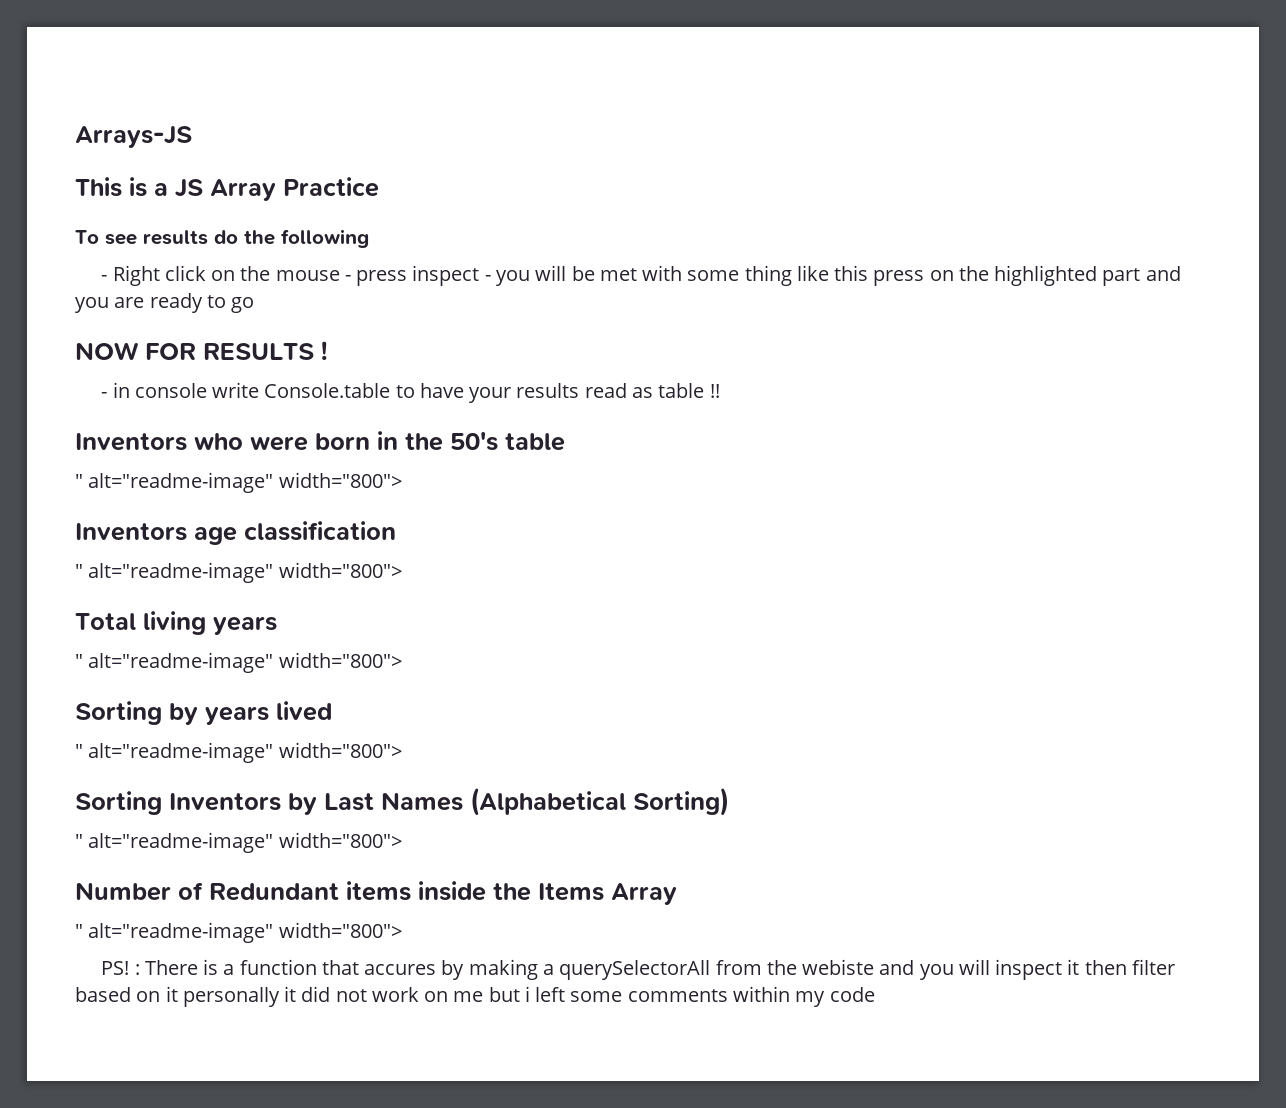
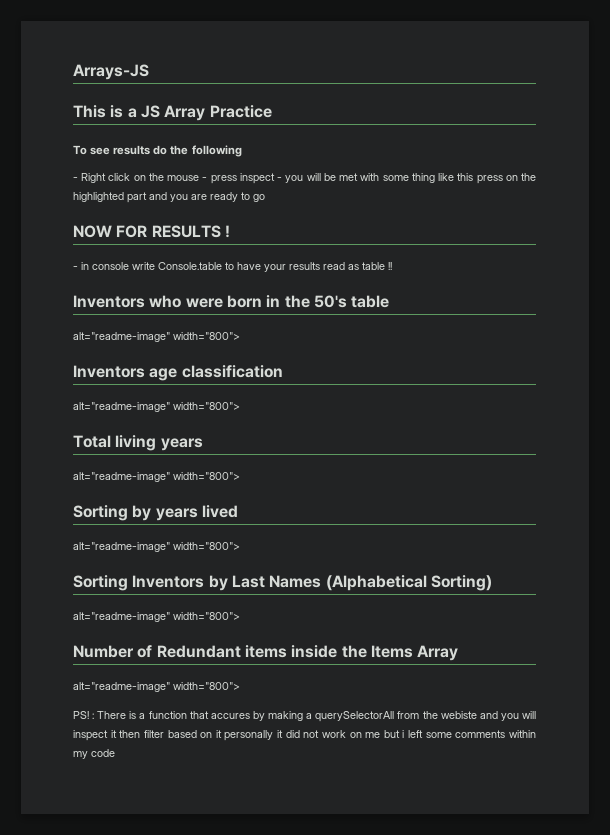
  Inventors who were born in the 50's table
- " alt="readme-image" width="800">
+ alt="readme-image" width="800">
  Inventors age classification
- " alt="readme-image" width="800">
+ alt="readme-image" width="800">
  Total living years
- " alt="readme-image" width="800">
+ alt="readme-image" width="800">
  Sorting by years lived
- " alt="readme-image" width="800">
+ alt="readme-image" width="800">
  Sorting Inventors by Last Names (Alphabetical Sorting)
- " alt="readme-image" width="800">
+ alt="readme-image" width="800">
  Number of Redundant items inside the Items Array
- " alt="readme-image" width="800">
+ alt="readme-image" width="800">

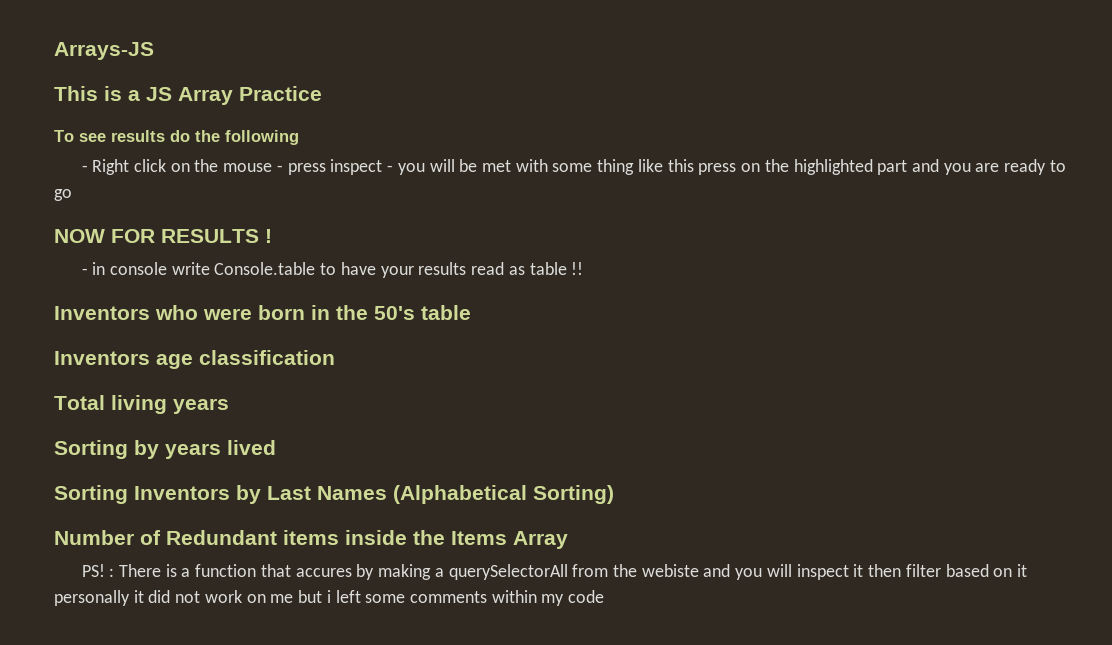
  Inventors who were born in the 50's table
- alt="readme-image" width="800">
  Inventors age classification
- alt="readme-image" width="800">
  Total living years
- alt="readme-image" width="800">
  Sorting by years lived
- alt="readme-image" width="800">
  Sorting Inventors by Last Names (Alphabetical Sorting)
- alt="readme-image" width="800">
  Number of Redundant items inside the Items Array
- alt="readme-image" width="800">

